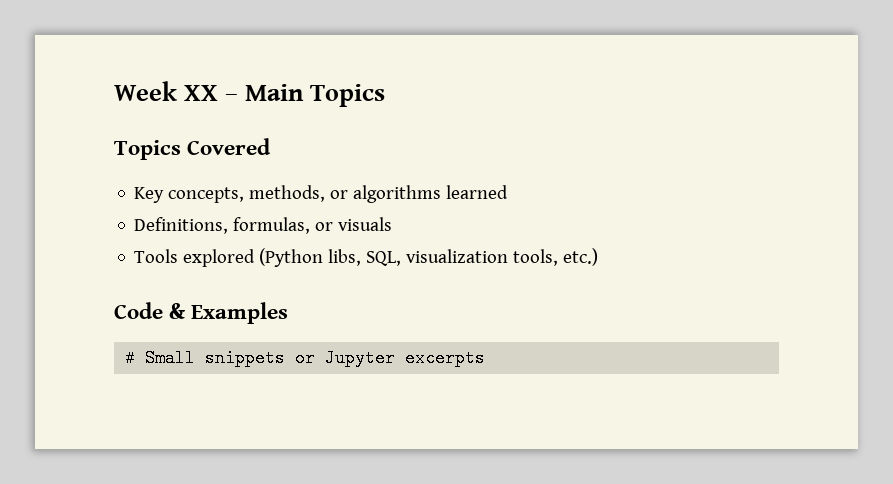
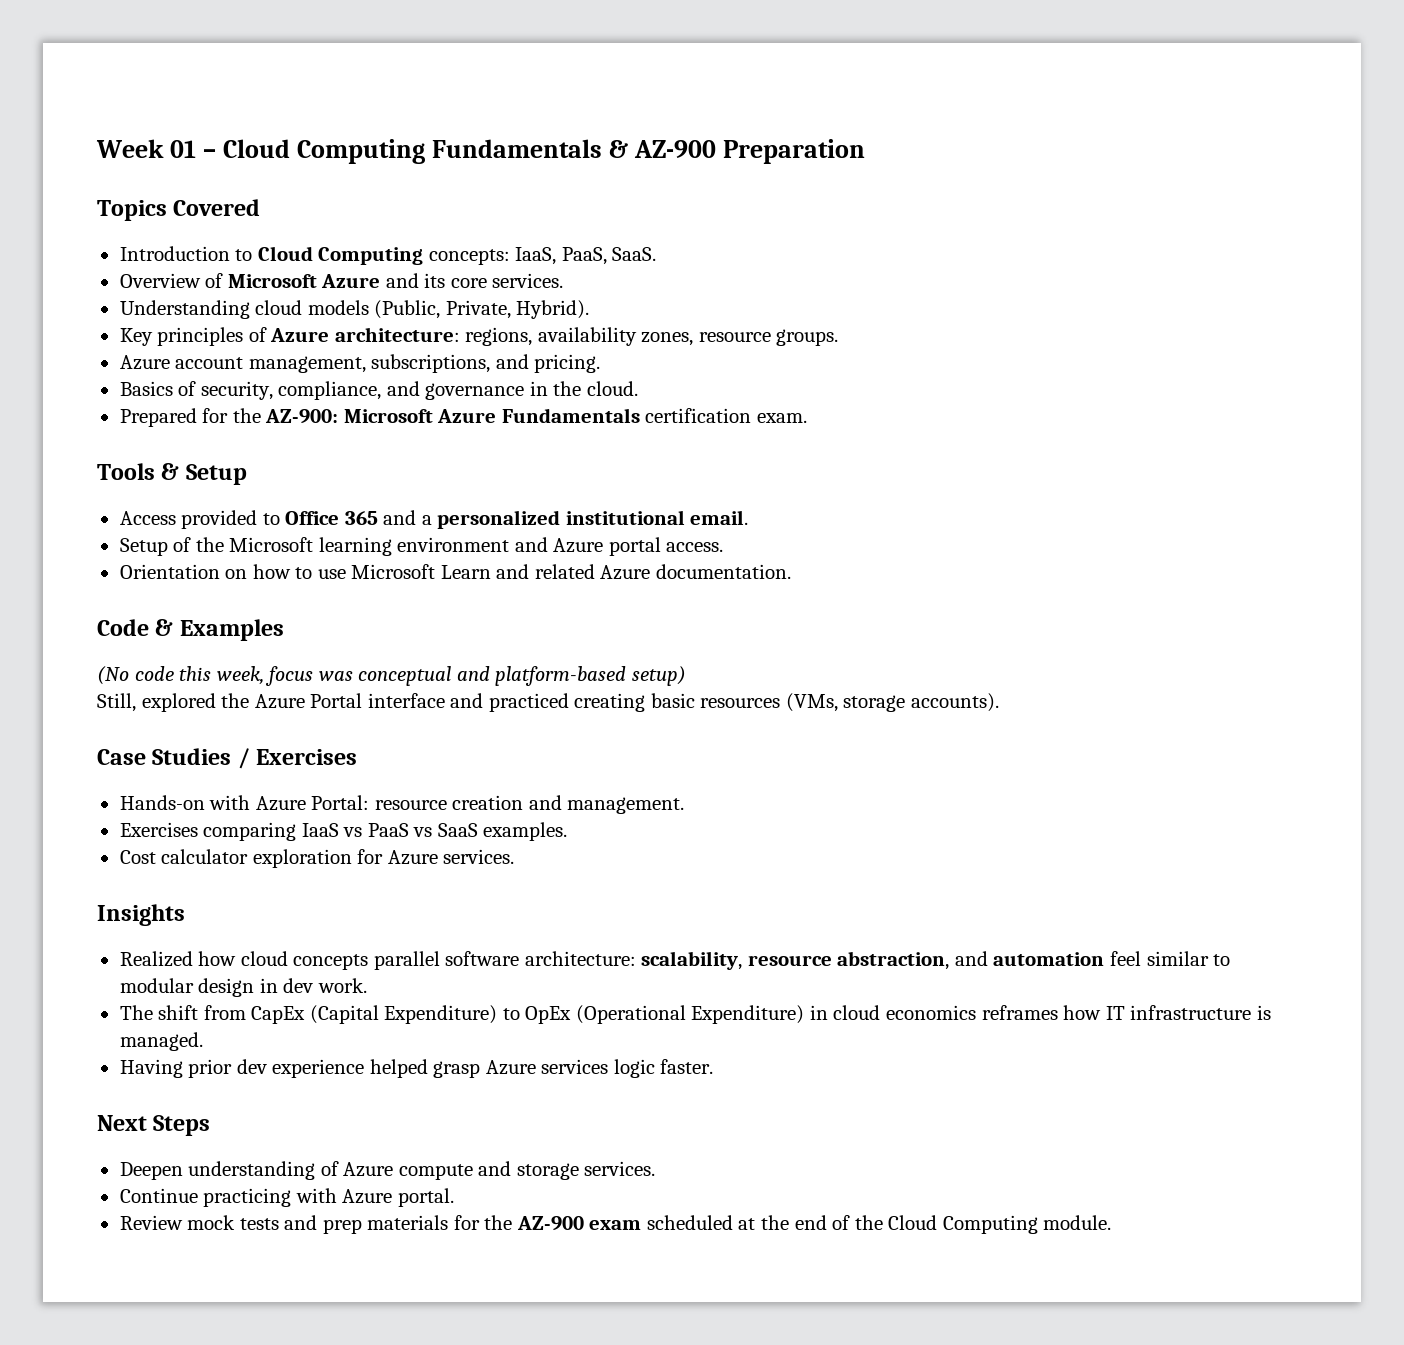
- Week XX – Main Topics
+ Week 01 – Cloud Computing Fundamentals & AZ-900 Preparation
  Topics Covered
- Key concepts, methods, or algorithms learned
- Definitions, formulas, or visuals
- Tools explored (Python libs, SQL, visualization tools, etc.)
+ Introduction to Cloud Computing concepts: IaaS, PaaS, SaaS.
+ Overview of Microsoft Azure and its core services.
+ Understanding cloud models (Public, Private, Hybrid).
+ Key principles of Azure architecture: regions, availability zones, resource groups.
+ Azure account management, subscriptions, and pricing.
+ Basics of security, compliance, and governance in the cloud.
+ Prepared for the AZ-900: Microsoft Azure Fundamentals certification exam.
+ Tools & Setup
+ Access provided to Office 365 and a personalized institutional email.
+ Setup of the Microsoft learning environment and Azure portal access.
+ Orientation on how to use Microsoft Learn and related Azure documentation.
  Code & Examples
- # Small snippets or Jupyter excerpts
+ (No code this week, focus was conceptual and platform-based setup)
+ Still, explored the Azure Portal interface and practiced creating basic resources (VMs, storage accounts).
+ Case Studies / Exercises
+ Hands-on with Azure Portal: resource creation and management.
+ Exercises comparing IaaS vs PaaS vs SaaS examples.
+ Cost calculator exploration for Azure services.
+ Insights
+ Realized how cloud concepts parallel software architecture: scalability, resource abstraction, and automation feel similar to modular design in dev work.
+ The shift from CapEx (Capital Expenditure) to OpEx (Operational Expenditure) in cloud economics reframes how IT infrastructure is managed.
+ Having prior dev experience helped grasp Azure services logic faster.
+ Next Steps
+ Deepen understanding of Azure compute and storage services.
+ Continue practicing with Azure portal.
+ Review mock tests and prep materials for the AZ-900 exam scheduled at the end of the Cloud Computing module.

